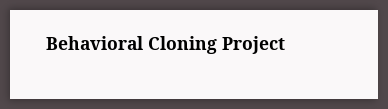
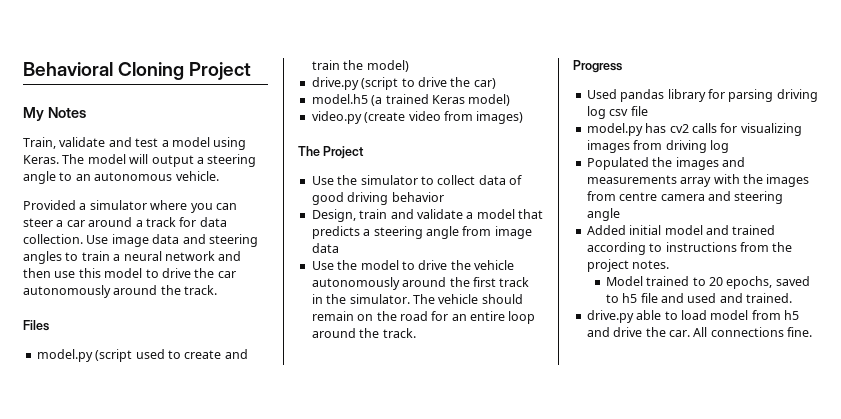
+ My Notes
+ Train, validate and test a model using Keras. The model will output a steering angle to an autonomous vehicle.
+ Provided a simulator where you can steer a car around a track for data collection. Use image data and steering angles to train a neural network and then use this model to drive the car autonomously around the track.
+ Files
+ model.py (script used to create and train the model)
+ drive.py (script to drive the car)
+ model.h5 (a trained Keras model)
+ video.py (create video from images)
+ The Project
+ Use the simulator to collect data of good driving behavior
+ Design, train and validate a model that predicts a steering angle from image data
+ Use the model to drive the vehicle autonomously around the first track in the simulator. The vehicle should remain on the road for an entire loop around the track.
+ Progress
+ Used pandas library for parsing driving log csv file
+ model.py has cv2 calls for visualizing images from driving log
+ Populated the images and measurements array with the images from centre camera and steering angle
+ Added initial model and trained according to instructions from the project notes.
+ Model trained to 20 epochs, saved to h5 file and used and trained.
+ drive.py able to load model from h5 and drive the car. All connections fine.

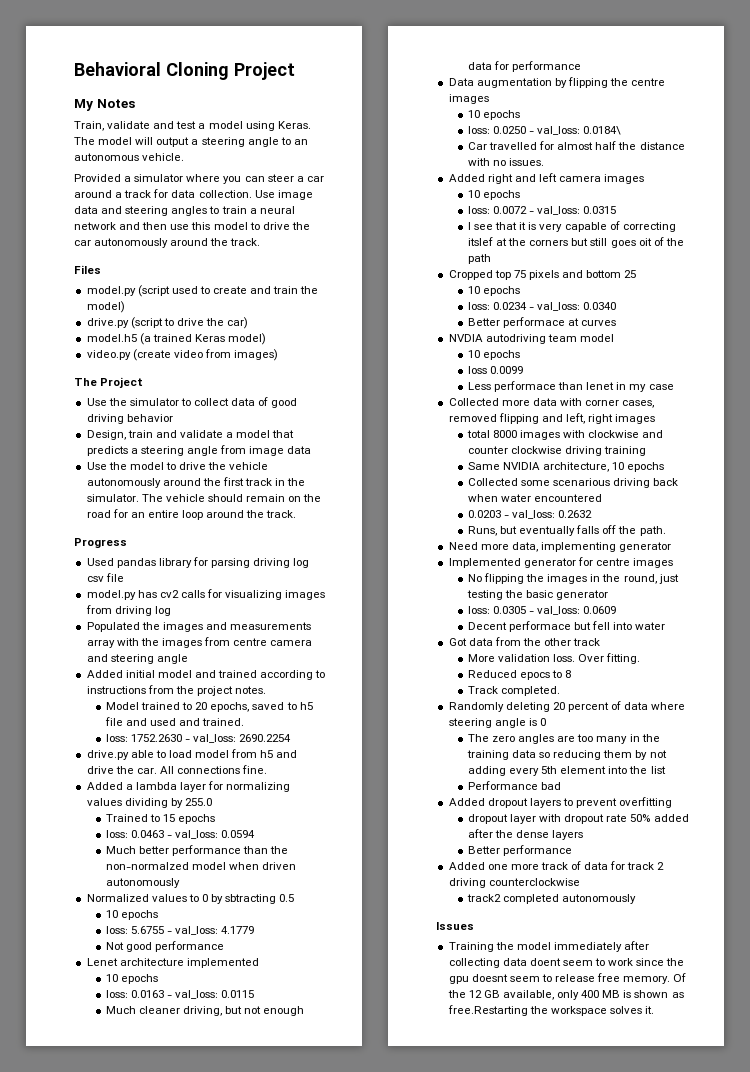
+ loss: 1752.2630 - val_loss: 2690.2254
+ Added a lambda layer for normalizing values dividing by 255.0
+ Trained to 15 epochs
+ loss: 0.0463 - val_loss: 0.0594
+ Much better performance than the non-normalzed model when driven autonomously
+ Normalized values to 0 by sbtracting 0.5
+ 10 epochs
+ loss: 5.6755 - val_loss: 4.1779
+ Not good performance
+ Lenet architecture implemented
+ 10 epochs
+ loss: 0.0163 - val_loss: 0.0115
+ Much cleaner driving, but not enough data for performance
+ Data augmentation by flipping the centre images
+ 10 epochs
+ loss: 0.0250 - val_loss: 0.0184\
+ Car travelled for almost half the distance with no issues.
+ Added right and left camera images
+ 10 epochs
+ loss: 0.0072 - val_loss: 0.0315
+ I see that it is very capable of correcting itslef at the corners but still goes oit of the path
+ Cropped top 75 pixels and bottom 25
+ 10 epochs
+ loss: 0.0234 - val_loss: 0.0340
+ Better performace at curves
+ NVDIA autodriving team model
+ 10 epochs
+ loss 0.0099
+ Less performace than lenet in my case
+ Collected more data with corner cases, removed flipping and left, right images
+ total 8000 images with clockwise and counter clockwise driving training
+ Same NVIDIA architecture, 10 epochs
+ Collected some scenarious driving back when water encountered
+ 0.0203 - val_loss: 0.2632
+ Runs, but eventually falls off the path.
+ Need more data, implementing generator
+ Implemented generator for centre images
+ No flipping the images in the round, just testing the basic generator
+ loss: 0.0305 - val_loss: 0.0609
+ Decent performace but fell into water
+ Got data from the other track
+ More validation loss. Over fitting.
+ Reduced epocs to 8
+ Track completed.
+ Randomly deleting 20 percent of data where steering angle is 0
+ The zero angles are too many in the training data so reducing them by not adding every 5th element into the list
+ Performance bad
+ Added dropout layers to prevent overfitting
+ dropout layer with dropout rate 50% added after the dense layers
+ Better performance
+ Added one more track of data for track 2 driving counterclockwise
+ track2 completed autonomously
+ Issues
+ Training the model immediately after collecting data doent seem to work since the gpu doesnt seem to release free memory. Of the 12 GB available, only 400 MB is shown as free.Restarting the workspace solves it.

